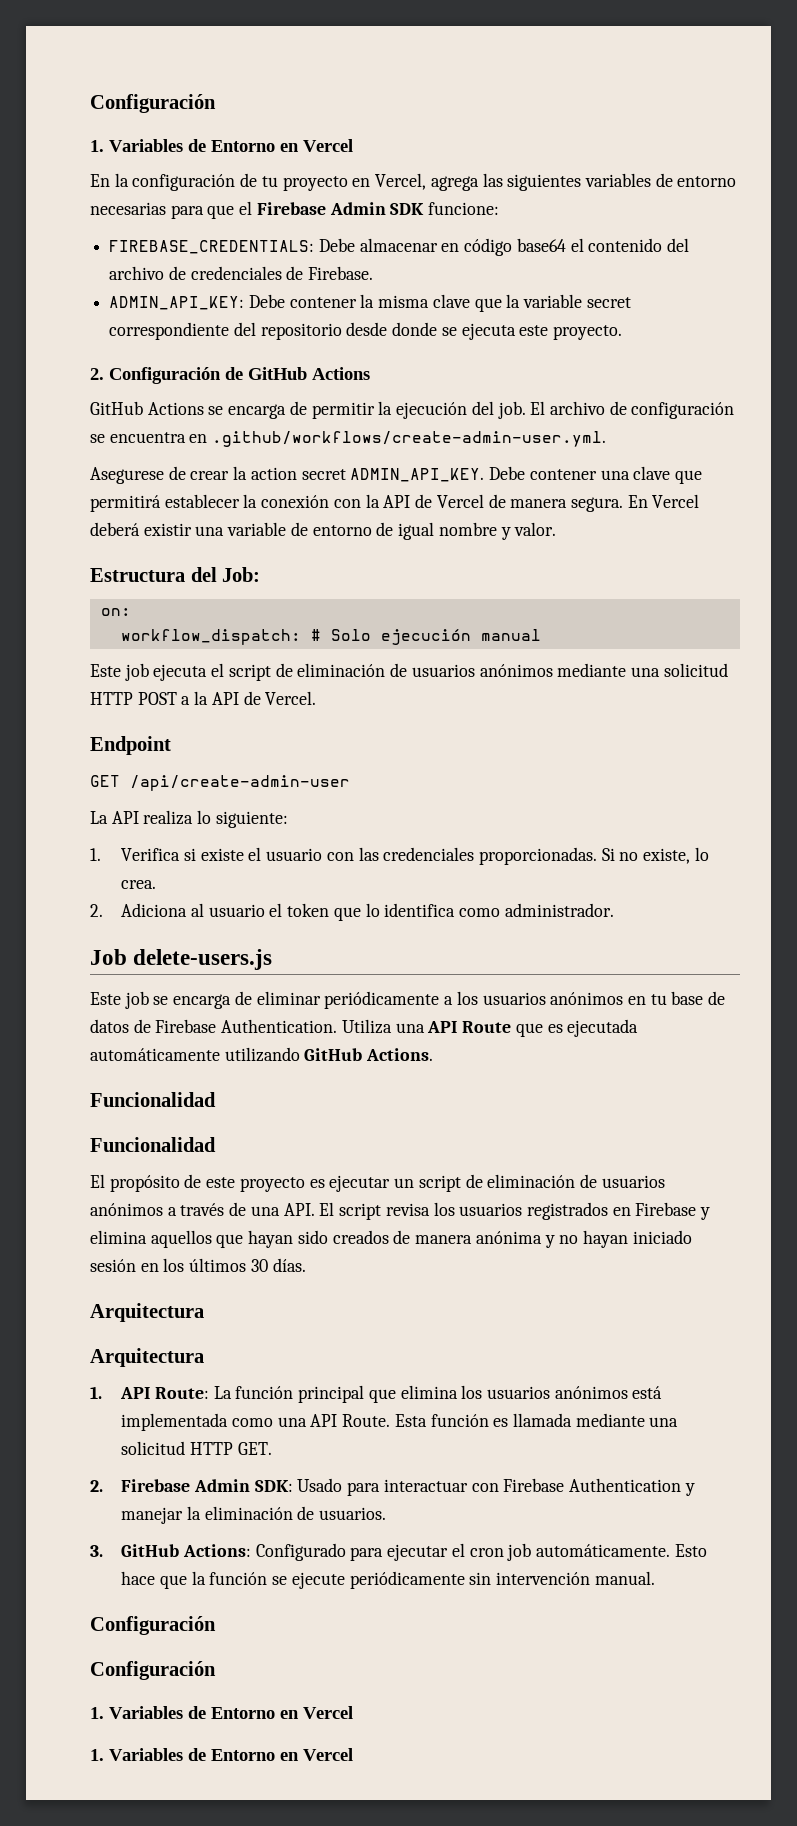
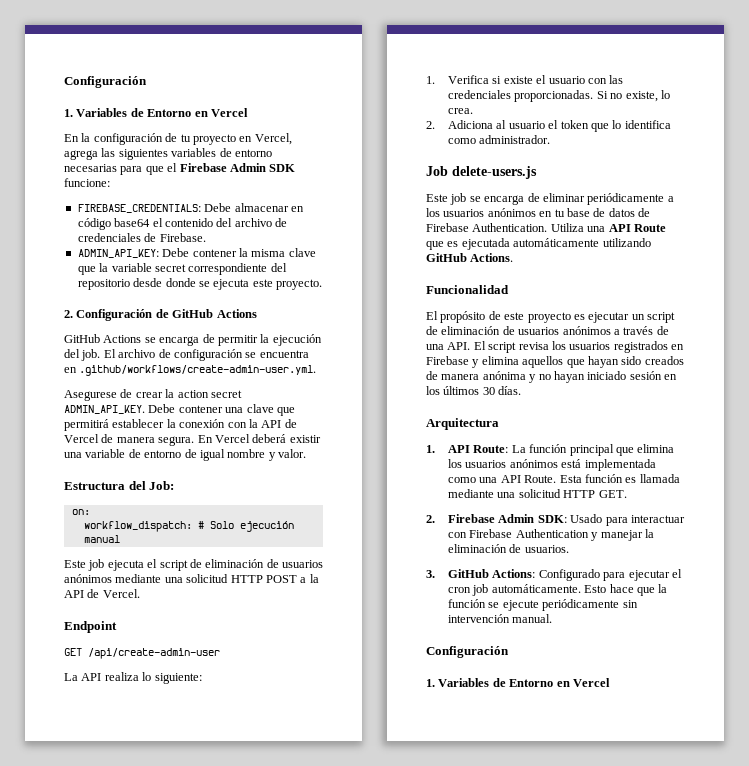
  Utiliza una API Route que es ejecutada automáticamente utilizando GitHub Actions.
- Funcionalidad
  El propósito de este proyecto es ejecutar un script de eliminación de usuarios anónimos a través de una API. El script revisa los usuarios registrados en Firebase y elimina aquellos que hayan sido creados de manera anónima y no hayan iniciado sesión en los últimos 30 días.
- Arquitectura
  Esto hace que la función se ejecute periódicamente sin intervención manual.
  Configuración
- Configuración
- 1. Variables de Entorno en Vercel

